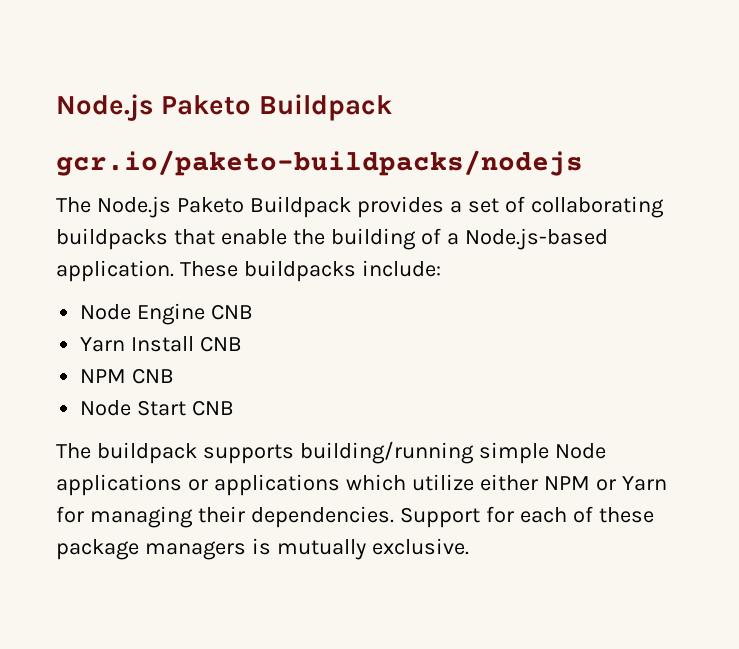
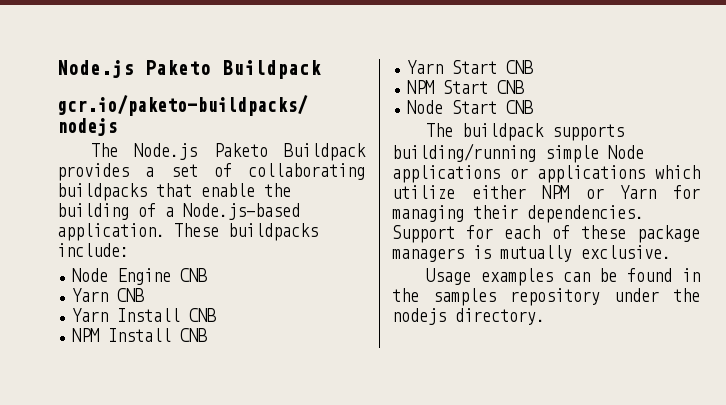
+ Yarn CNB
- NPM CNB
+ NPM Install CNB
+ Yarn Start CNB
+ NPM Start CNB
+ Usage examples can be found in the samples repository under the nodejs directory.

